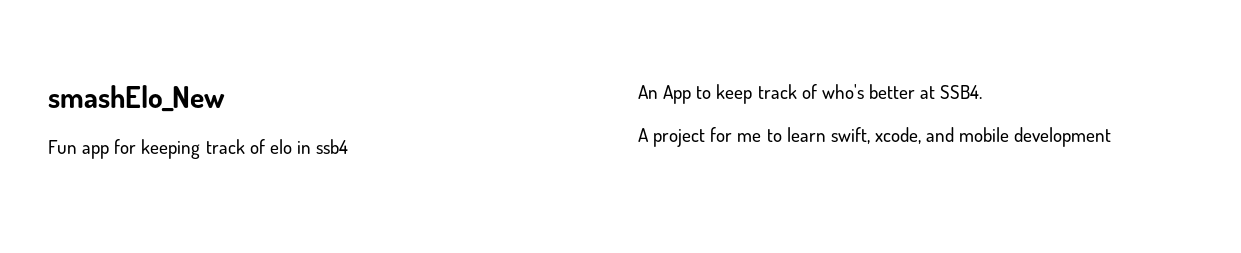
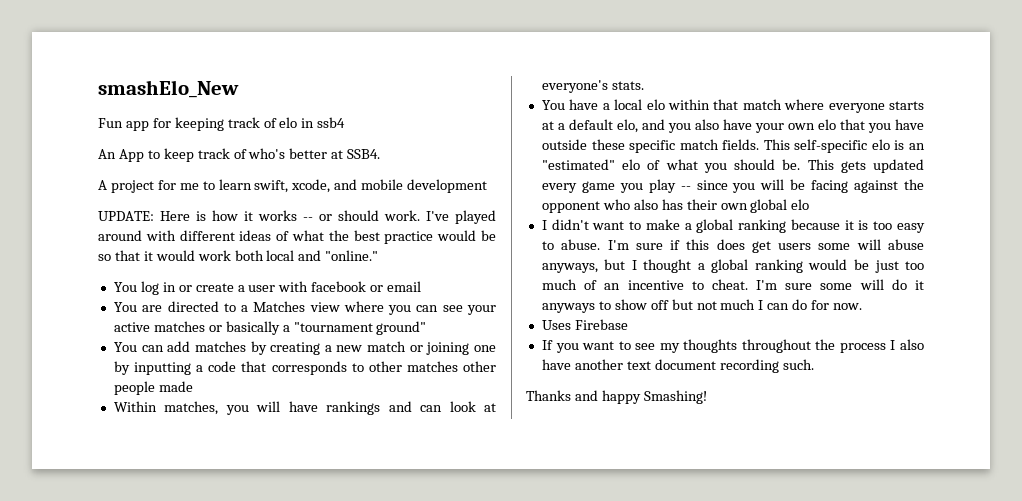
+ UPDATE: Here is how it works -- or should work. I've played around with different ideas of what the best practice would be so that it would work both local and "online."
+ You log in or create a user with facebook or email
+ You are directed to a Matches view where you can see your active matches or basically a "tournament ground"
+ You can add matches by creating a new match or joining one by inputting a code that corresponds to other matches other people made
+ Within matches, you will have rankings and can look at everyone's stats.
+ You have a local elo within that match where everyone starts at a default elo, and you also have your own elo that you have outside these specific match fields. This self-specific elo is an "estimated" elo of what you should be. This gets updated every game you play -- since you will be facing against the opponent who also has their own global elo
+ I didn't want to make a global ranking because it is too easy to abuse. I'm sure if this does get users some will abuse anyways, but I thought a global ranking would be just too much of an incentive to cheat. I'm sure some will do it anyways to show off but not much I can do for now.
+ Uses Firebase
+ If you want to see my thoughts throughout the process I also have another text document recording such.
+ Thanks and happy Smashing!

